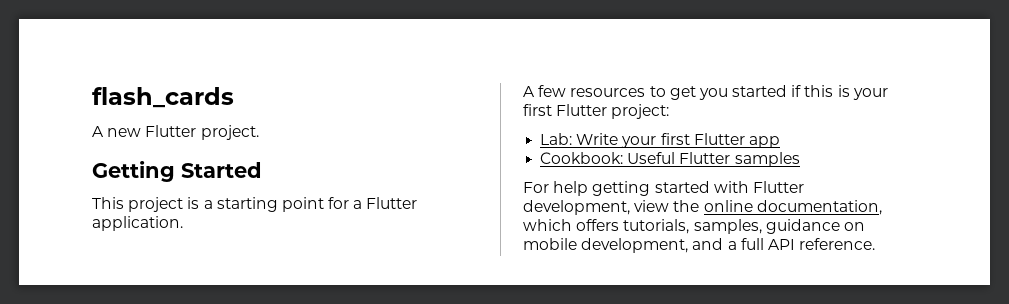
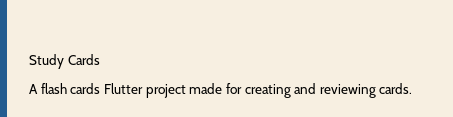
- flash_cards
- A new Flutter project.
- Getting Started
- This project is a starting point for a Flutter application.
- A few resources to get you started if this is your first Flutter project:
- Lab: Write your first Flutter app
- Cookbook: Useful Flutter samples
- For help getting started with Flutter development, view the online documentation, which offers tutorials, samples, guidance on mobile development, and a full API reference.
+ Study Cards
+ A flash cards Flutter project made for creating and reviewing cards.

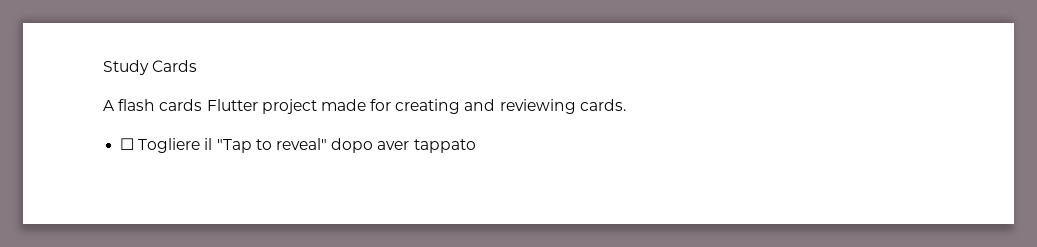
+ ☐ Togliere il "Tap to reveal" dopo aver tappato

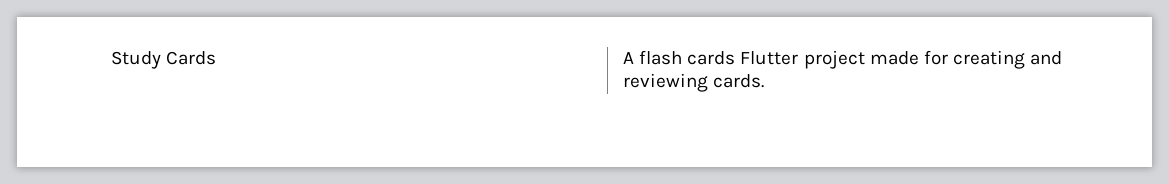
- ☐ Togliere il "Tap to reveal" dopo aver tappato

